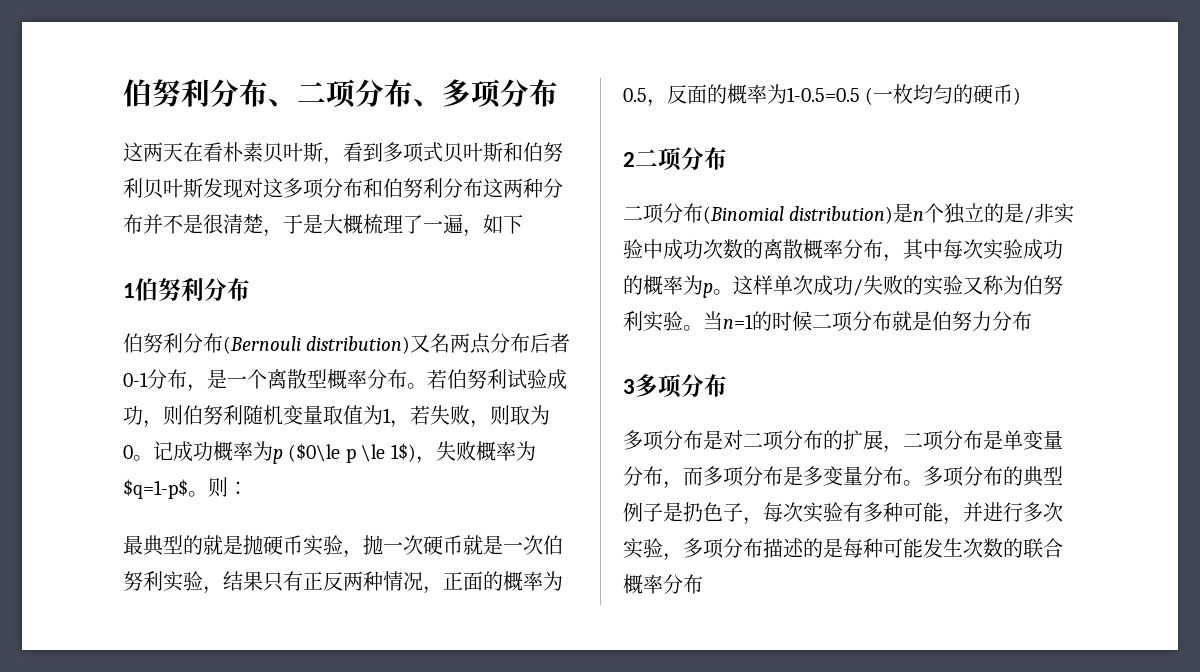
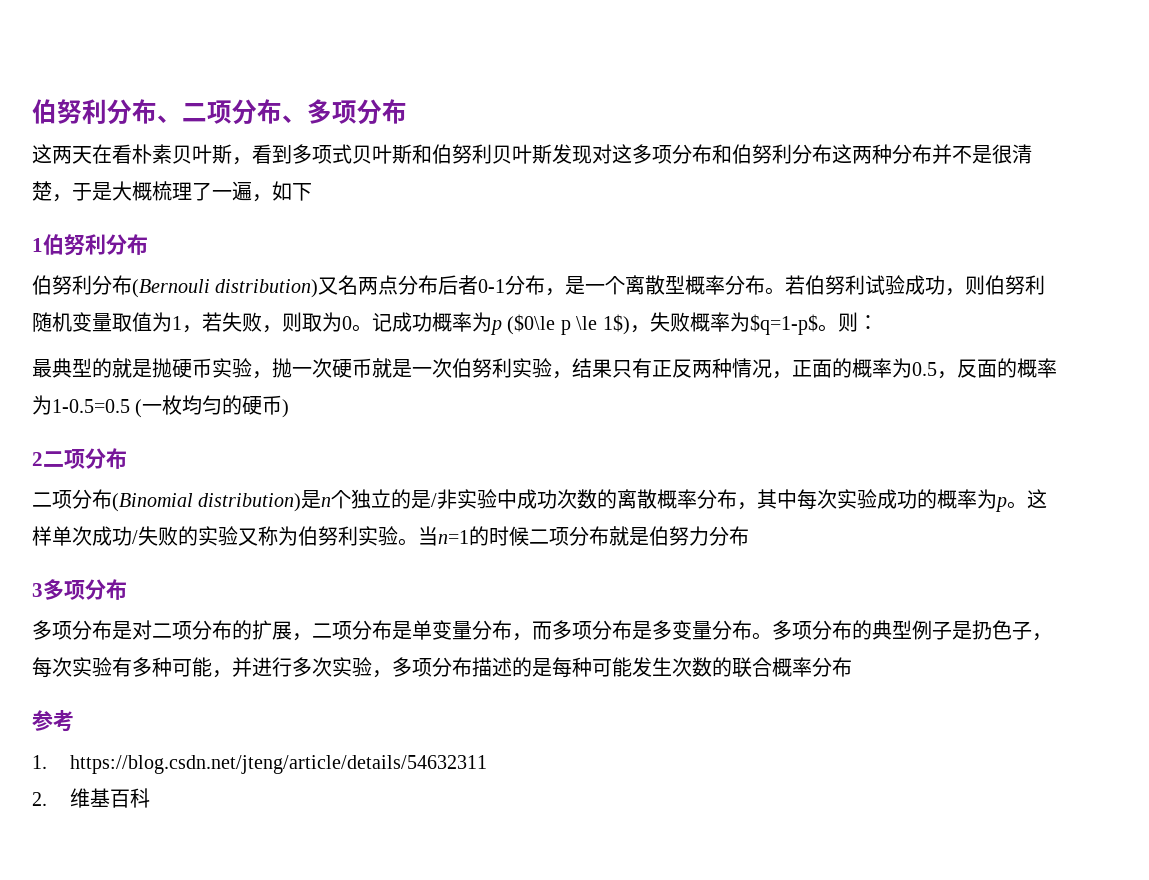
+ 参考
+ 1. https://blog.csdn.net/jteng/article/details/54632311
+ 2.维基百科

